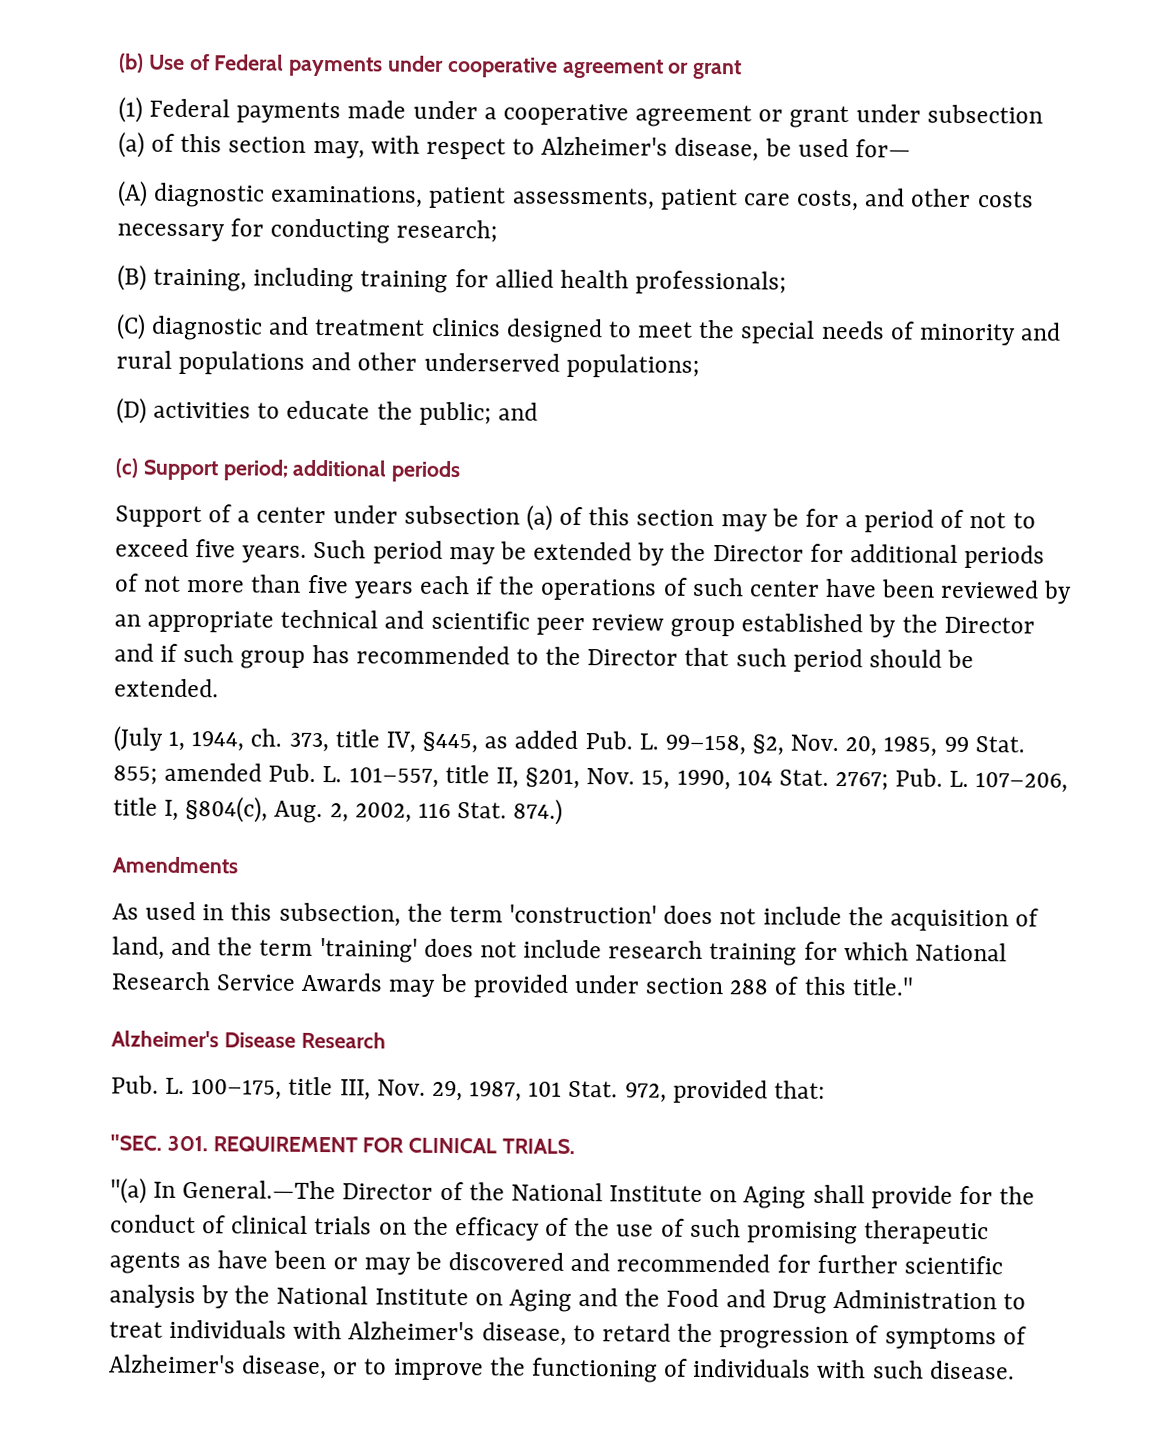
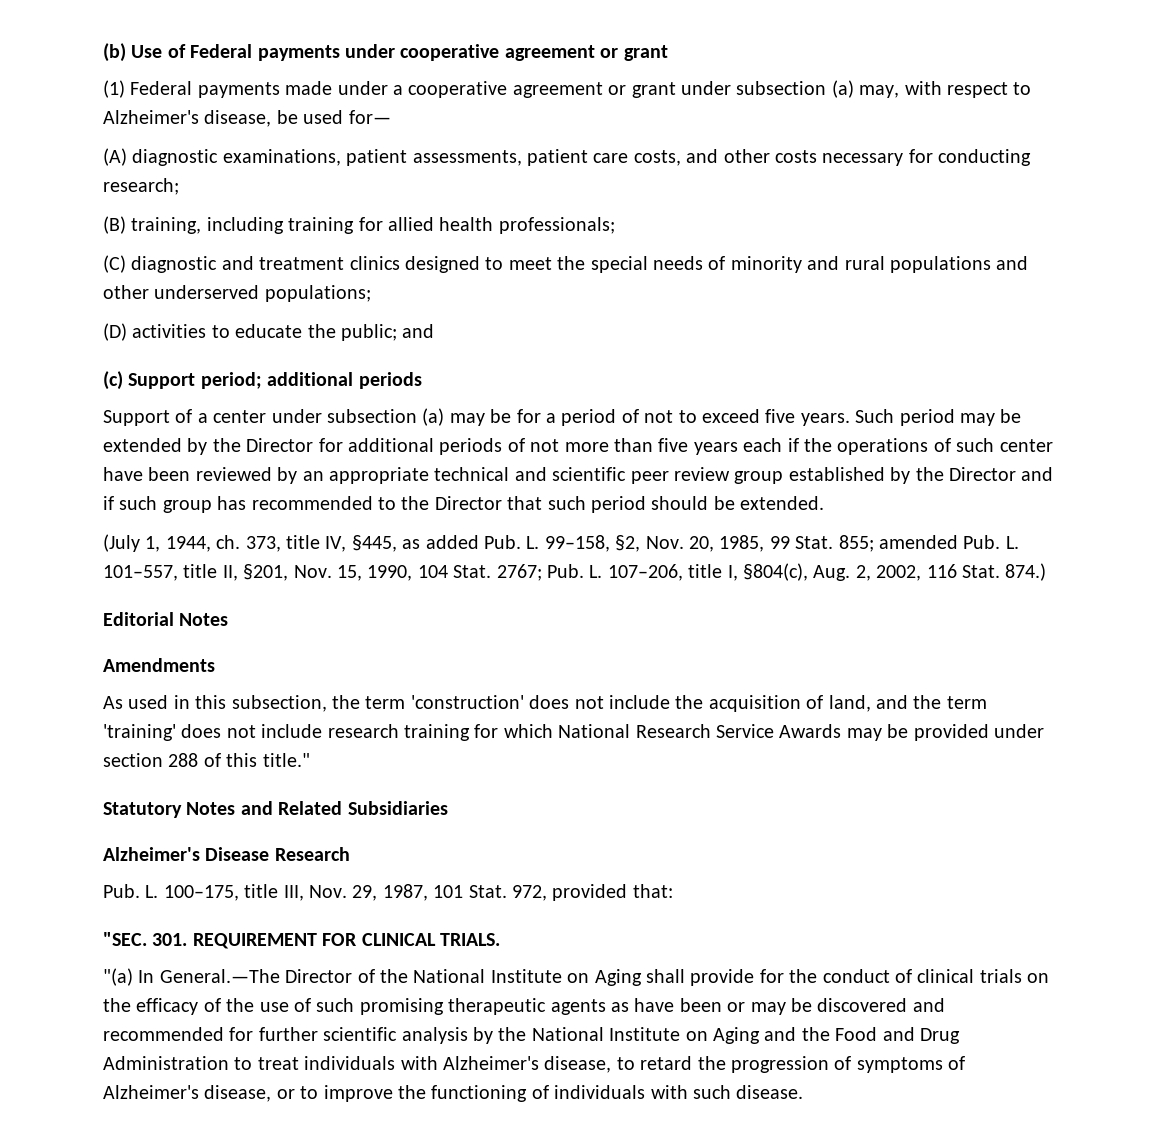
- (1) Federal payments made under a cooperative agreement or grant under subsection (a) of this section may, with respect to Alzheimer's disease, be used for—
+ (1) Federal payments made under a cooperative agreement or grant under subsection (a) may, with respect to Alzheimer's disease, be used for—
- Support of a center under subsection (a) of this section may be for a period of not to exceed five years.
+ Support of a center under subsection (a) may be for a period of not to exceed five years.
+ Editorial Notes
+ Statutory Notes and Related Subsidiaries

